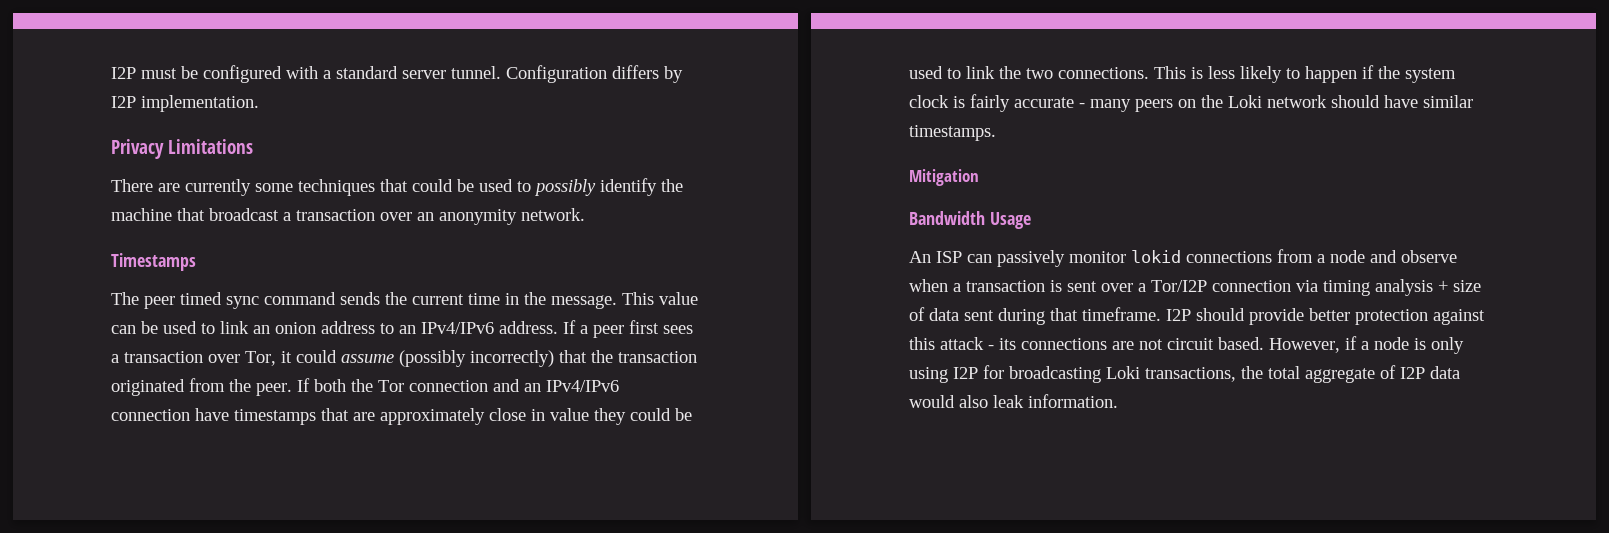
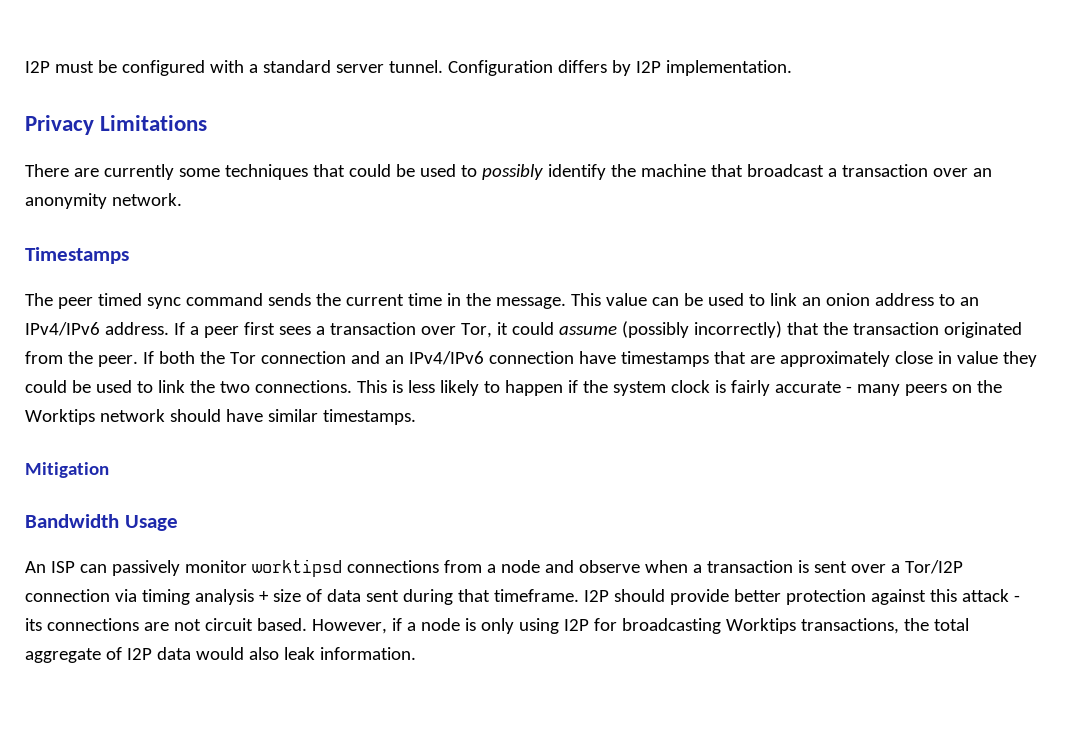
- This is less likely to happen if the system clock is fairly accurate - many peers on the Loki network should have similar timestamps.
+ This is less likely to happen if the system clock is fairly accurate - many peers on the Worktips network should have similar timestamps.
- An ISP can passively monitor lokid connections from a node and observe when a transaction is sent over a Tor/I2P connection via timing analysis + size of data sent during that timeframe.
+ An ISP can passively monitor worktipsd connections from a node and observe when a transaction is sent over a Tor/I2P connection via timing analysis + size of data sent during that timeframe.
- However, if a node is only using I2P for broadcasting Loki transactions, the total aggregate of I2P data would also leak information.
+ However, if a node is only using I2P for broadcasting Worktips transactions, the total aggregate of I2P data would also leak information.

